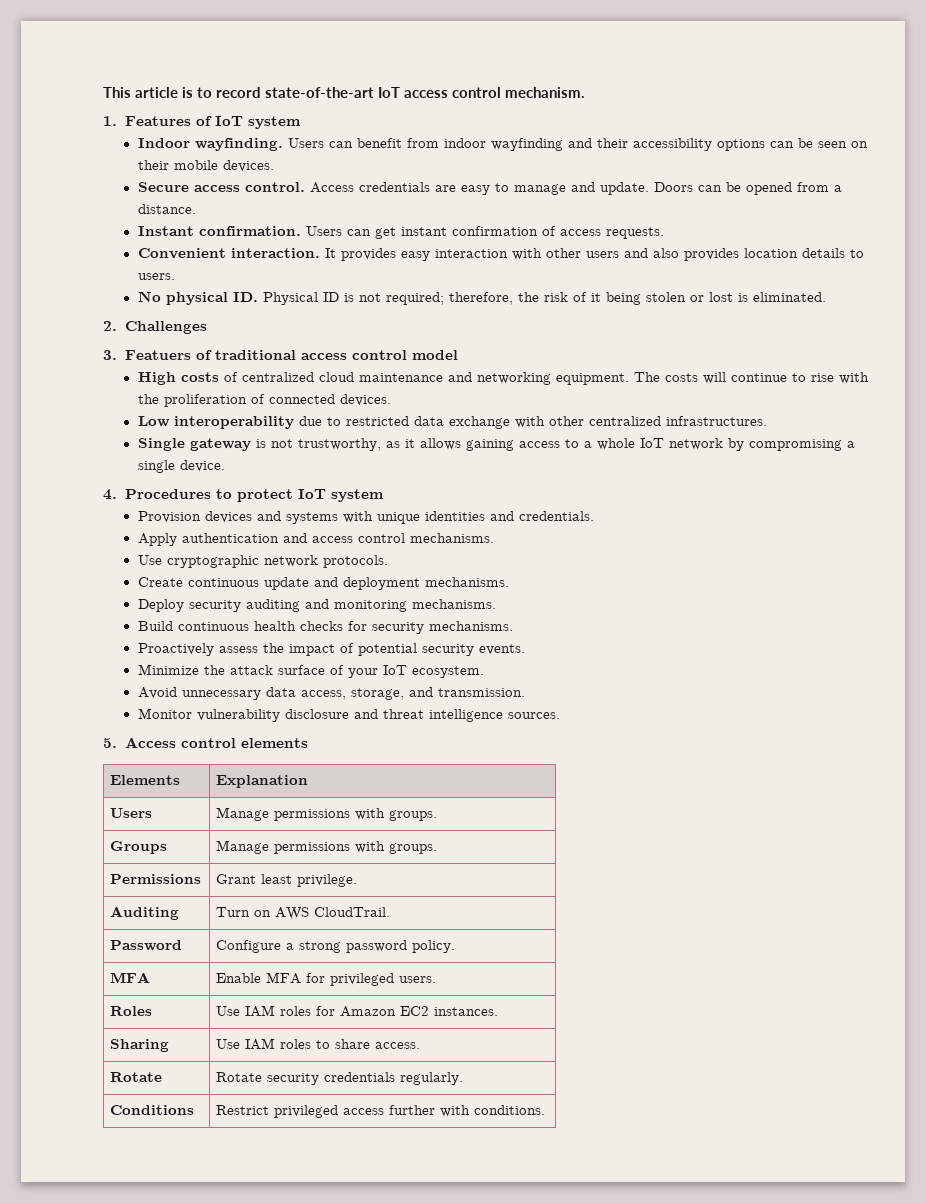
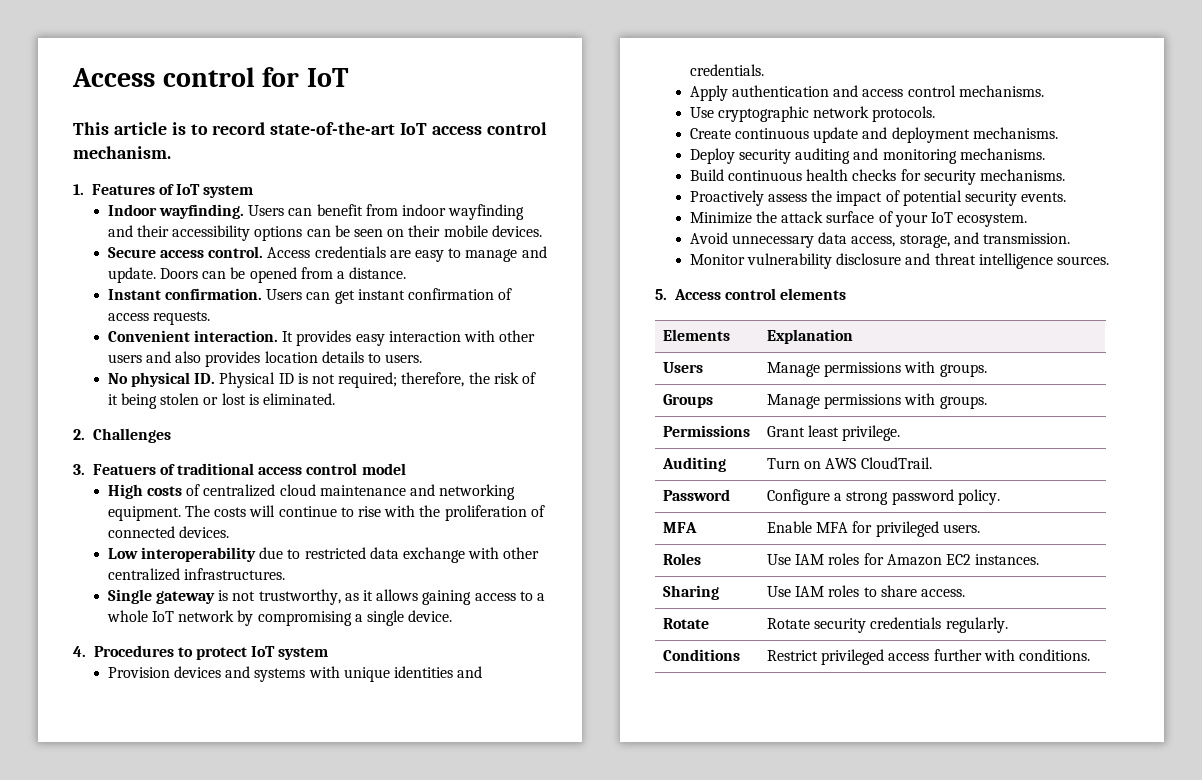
+ Access control for IoT

